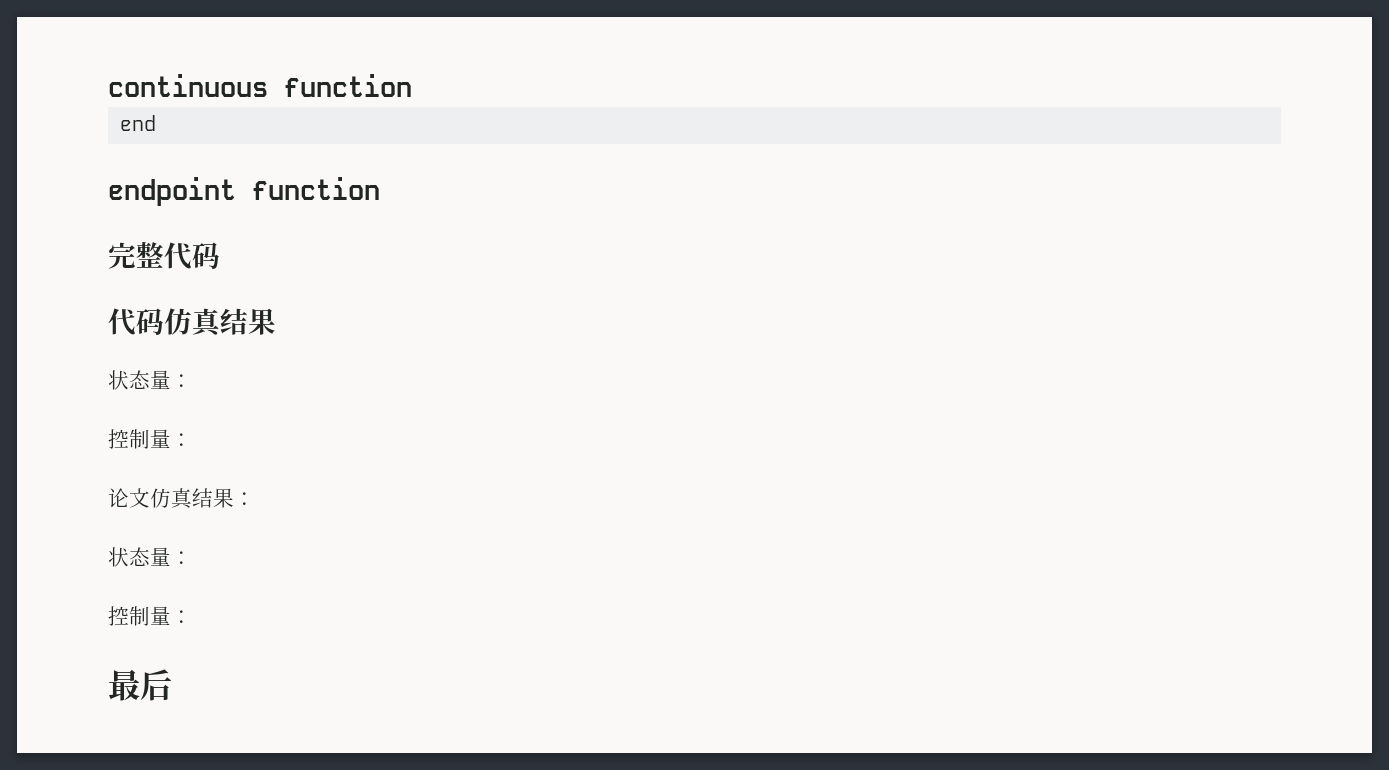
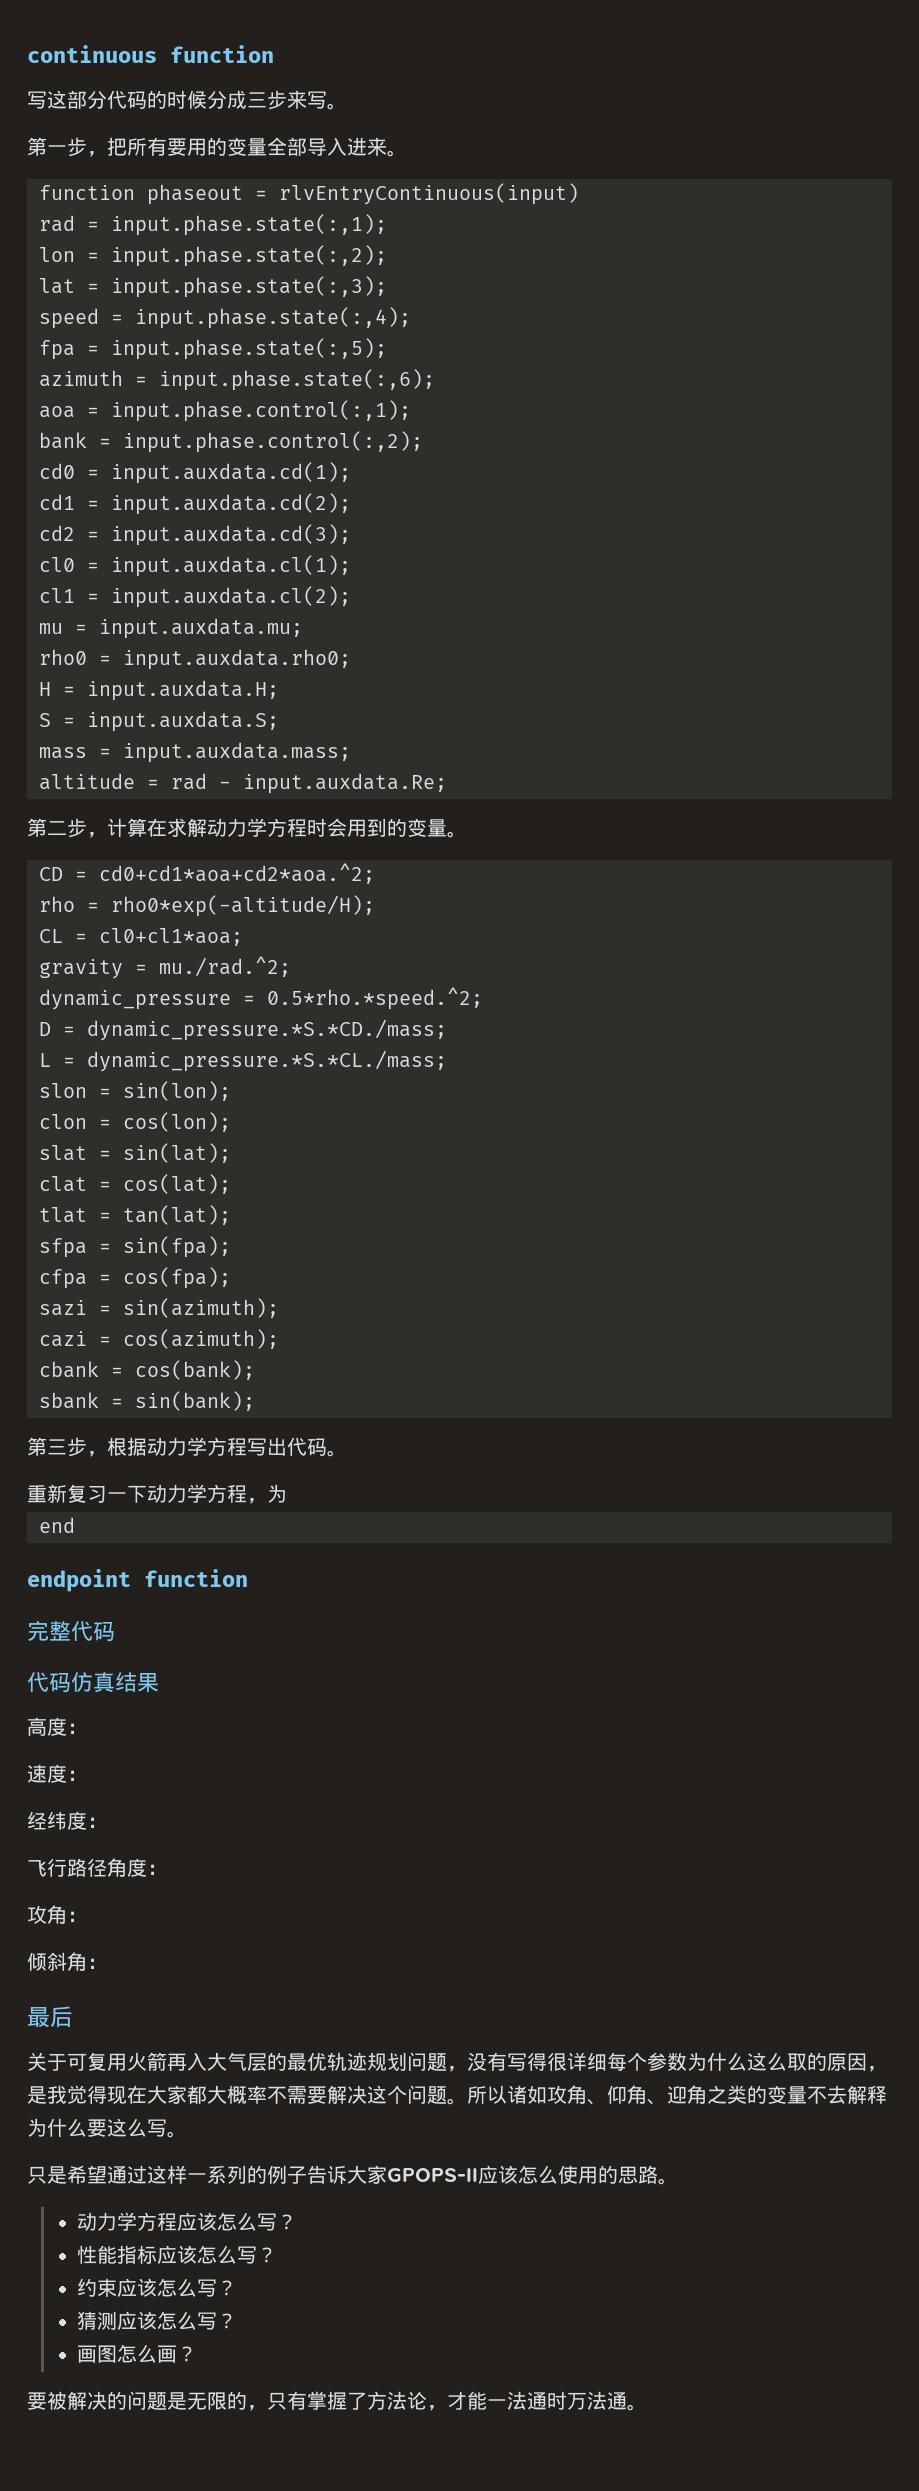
+ 写这部分代码的时候分成三步来写。
+ 第一步，把所有要用的变量全部导入进来。
+ function phaseout = rlvEntryContinuous(input)
+ rad = input.phase.state(:,1);
+ lon = input.phase.state(:,2);
+ lat = input.phase.state(:,3);
+ speed = input.phase.state(:,4);
+ fpa = input.phase.state(:,5);
+ azimuth = input.phase.state(:,6);
+ aoa = input.phase.control(:,1);
+ bank = input.phase.control(:,2);
+ cd0 = input.auxdata.cd(1);
+ cd1 = input.auxdata.cd(2);
+ cd2 = input.auxdata.cd(3);
+ cl0 = input.auxdata.cl(1);
+ cl1 = input.auxdata.cl(2);
+ mu = input.auxdata.mu;
+ rho0 = input.auxdata.rho0;
+ H = input.auxdata.H;
+ S = input.auxdata.S;
+ mass = input.auxdata.mass;
+ altitude = rad - input.auxdata.Re;
+ 第二步，计算在求解动力学方程时会用到的变量。
+ CD = cd0+cd1*aoa+cd2*aoa.^2;
+ rho = rho0*exp(-altitude/H);
+ CL = cl0+cl1*aoa;
+ gravity = mu./rad.^2;
+ dynamic_pressure = 0.5*rho.*speed.^2;
+ D = dynamic_pressure.*S.*CD./mass;
+ L = dynamic_pressure.*S.*CL./mass;
+ slon = sin(lon);
+ clon = cos(lon);
+ slat = sin(lat);
+ clat = cos(lat);
+ tlat = tan(lat);
+ sfpa = sin(fpa);
+ cfpa = cos(fpa);
+ sazi = sin(azimuth);
+ cazi = cos(azimuth);
+ cbank = cos(bank);
+ sbank = sin(bank);
+ 第三步，根据动力学方程写出代码。
+ 重新复习一下动力学方程，为
  代码仿真结果
- 状态量：
- 控制量：
- 论文仿真结果：
- 状态量：
- 控制量：
+ 高度：
+ 速度：
+ 经纬度：
+ 飞行路径角度：
+ 攻角：
+ 倾斜角：
  最后
+ 关于可复用火箭再入大气层的最优轨迹规划问题，没有写得很详细每个参数为什么这么取的原因，是我觉得现在大家都大概率不需要解决这个问题。所以诸如攻角、仰角、迎角之类的变量不去解释为什么要这么写。
+ 只是希望通过这样一系列的例子告诉大家GPOPS-II应该怎么使用的思路。
+ 动力学方程应该怎么写？
+ 性能指标应该怎么写？
+ 约束应该怎么写？
+ 猜测应该怎么写？
+ 画图怎么画？
+ 要被解决的问题是无限的，只有掌握了方法论，才能一法通时万法通。

